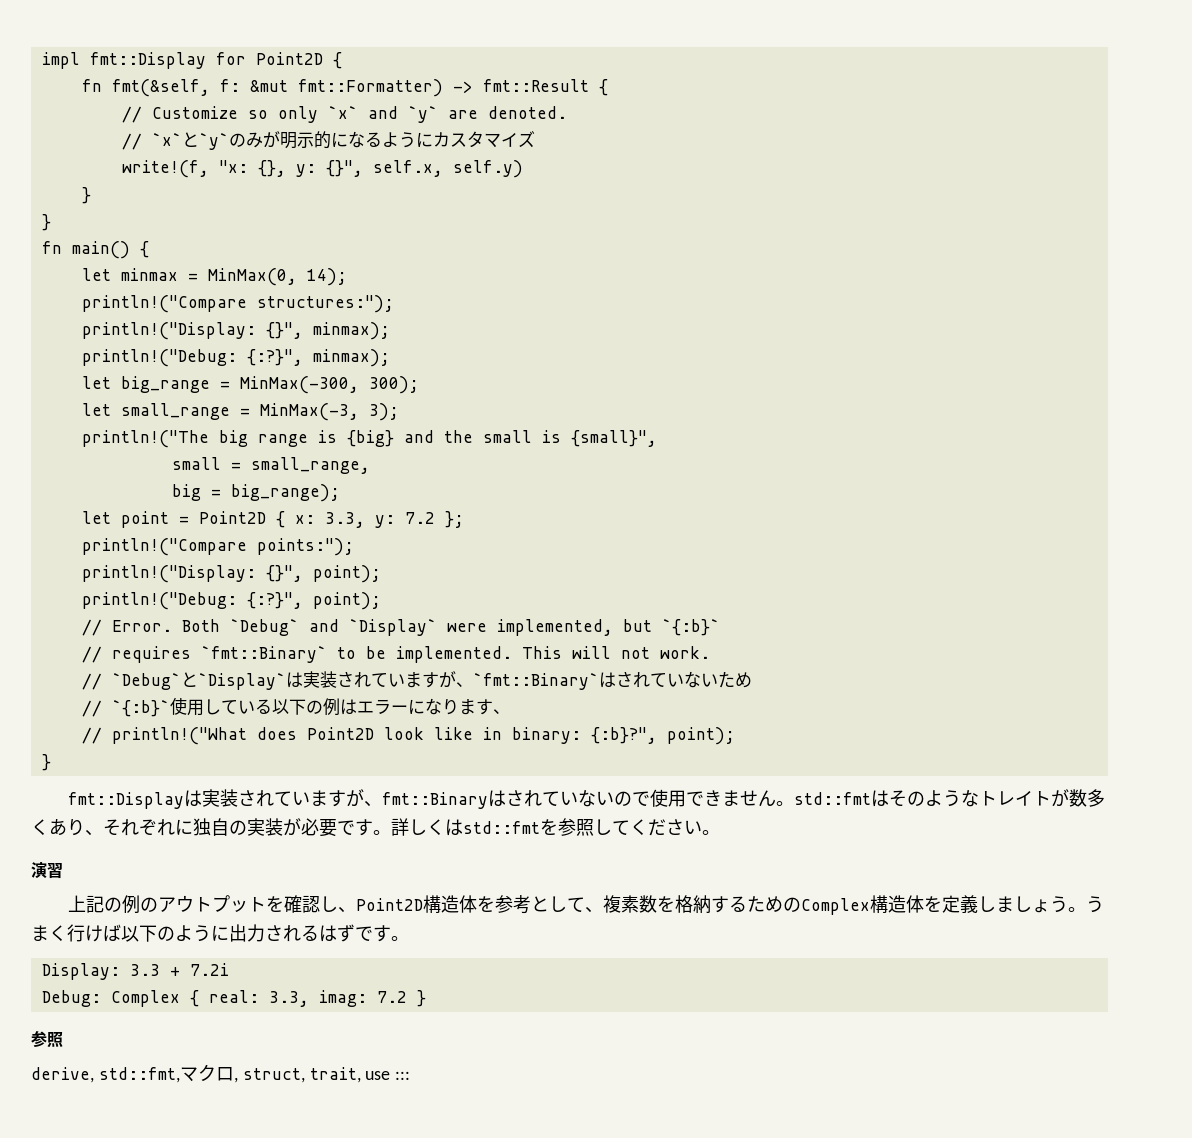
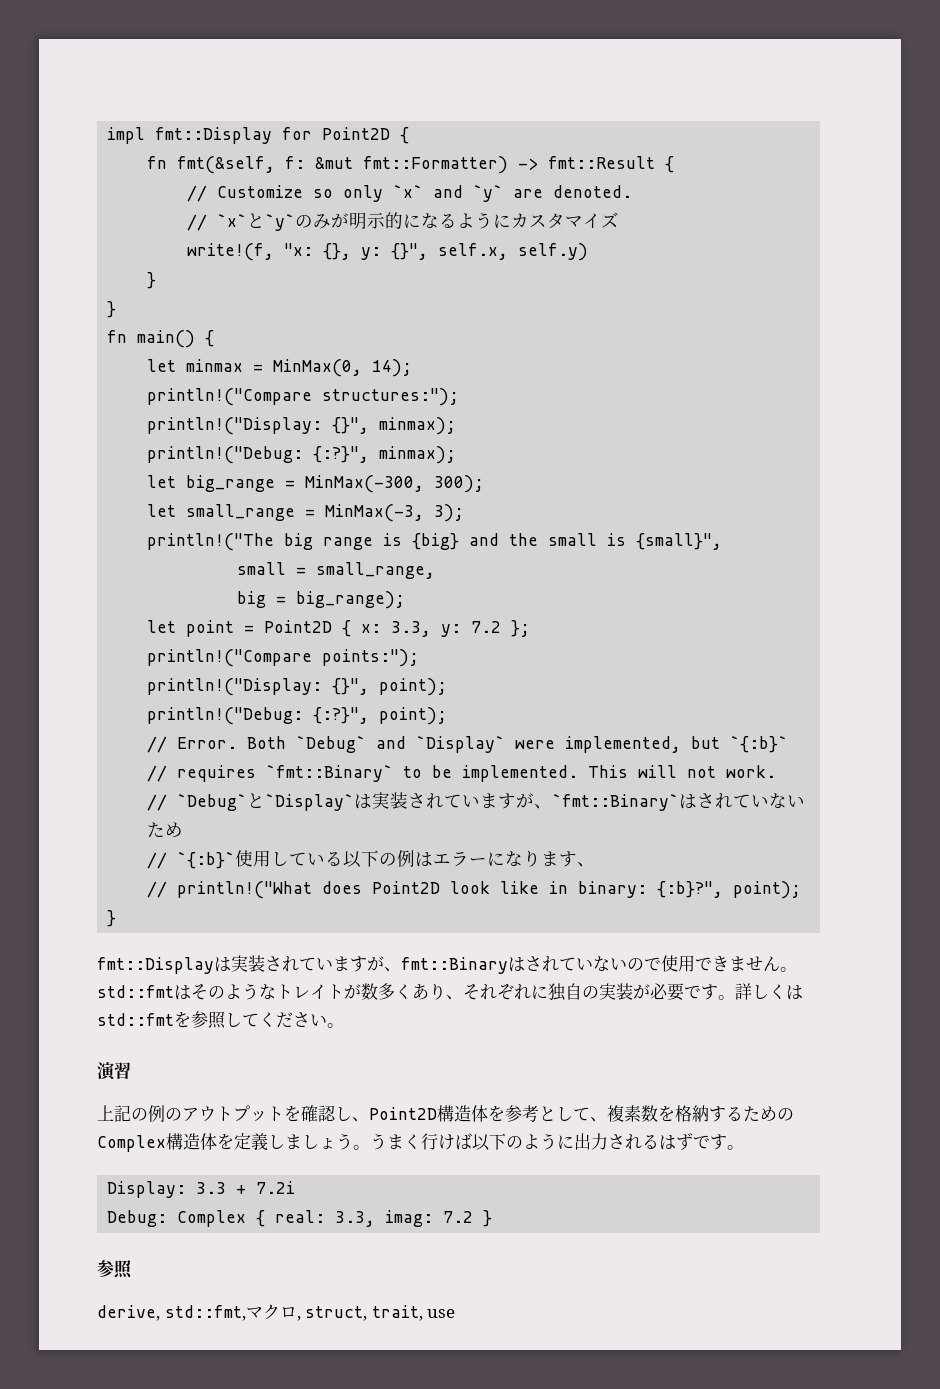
- derive, std::fmt,マクロ, struct, trait, use :::
+ derive, std::fmt,マクロ, struct, trait, use

